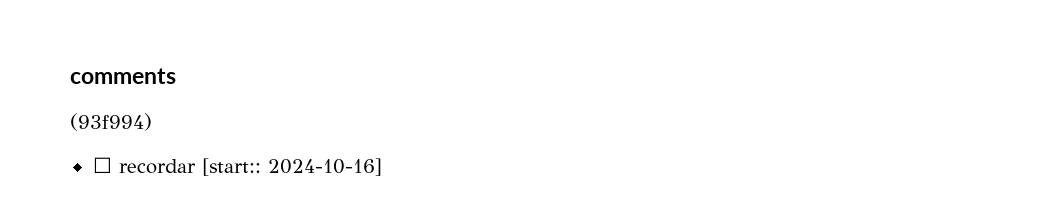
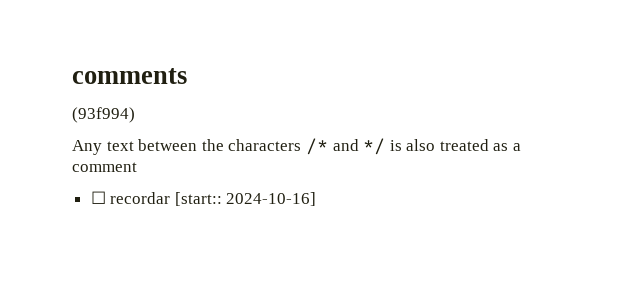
+ Any text between the characters /* and */ is also treated as a comment

